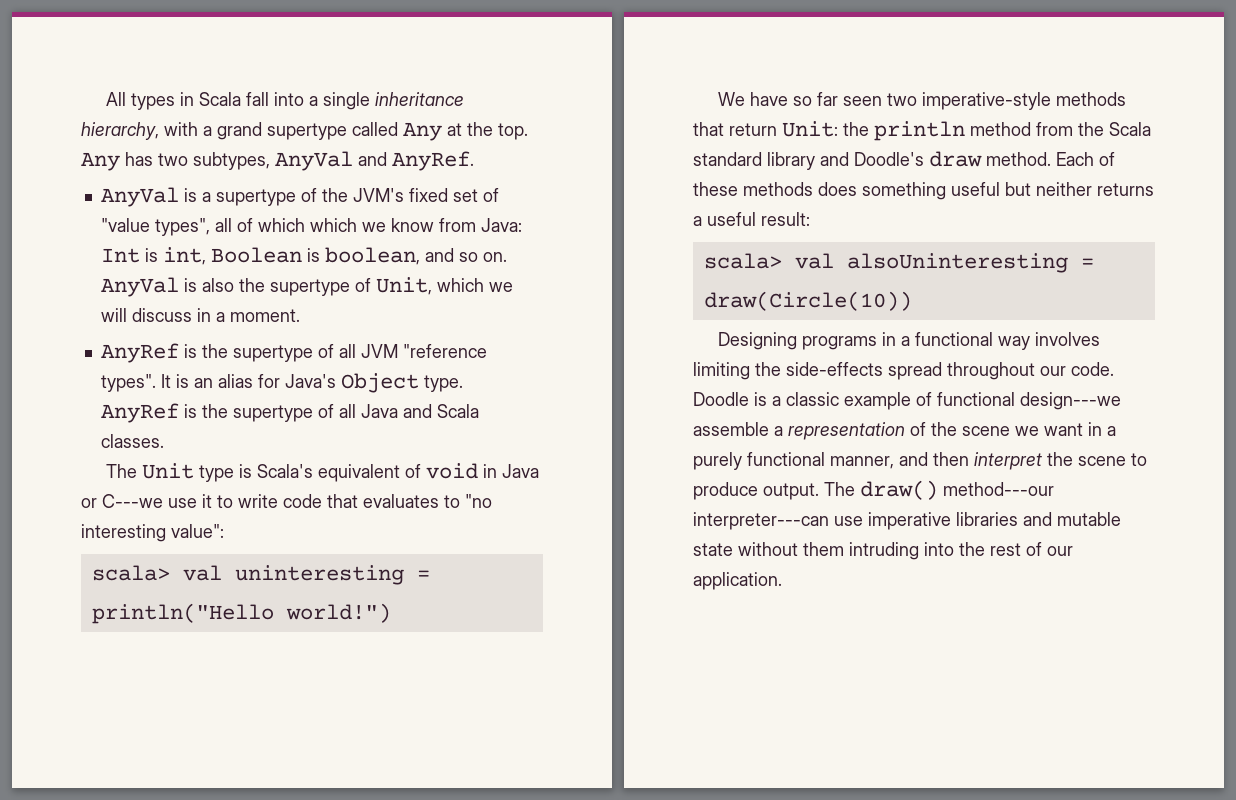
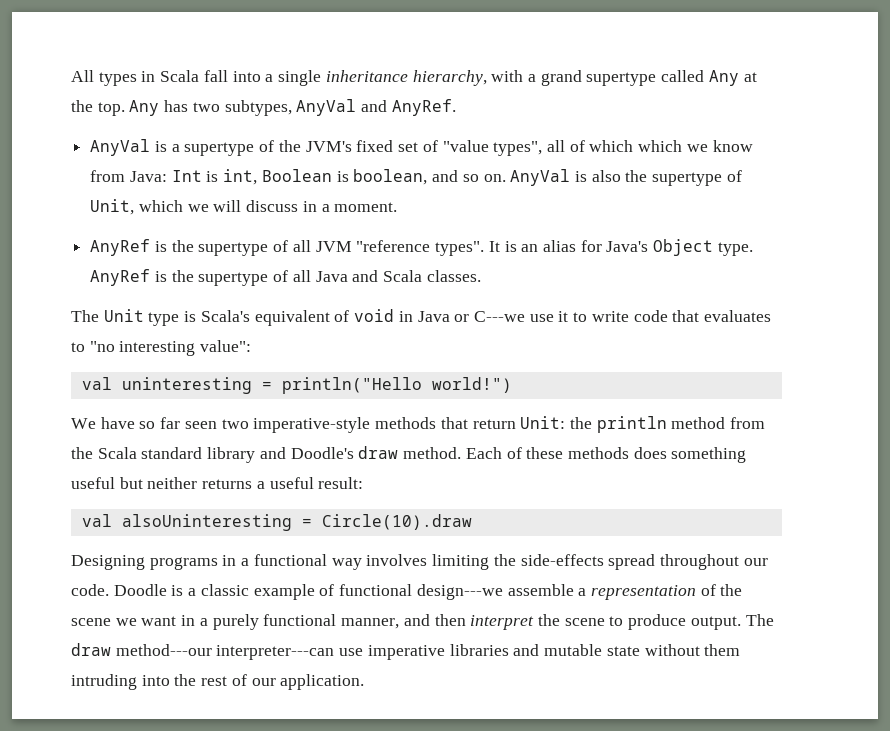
- scala> val uninteresting = println("Hello world!")
+ val uninteresting = println("Hello world!")
- scala> val alsoUninteresting = draw(Circle(10))
+ val alsoUninteresting = Circle(10).draw
- The draw() method---our interpreter---can use imperative libraries and mutable state without them intruding into the rest of our application.
+ The draw method---our interpreter---can use imperative libraries and mutable state without them intruding into the rest of our application.

